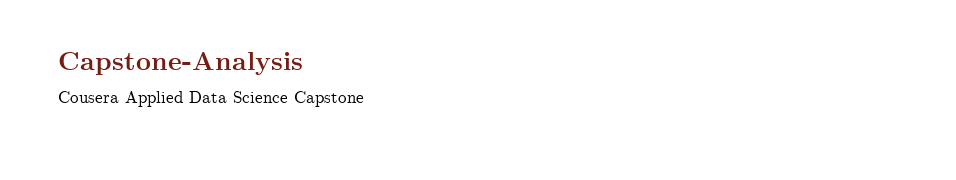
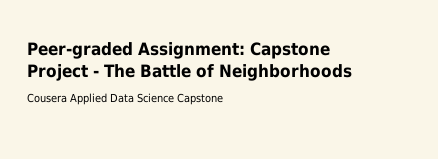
- Capstone-Analysis
+ Peer-graded Assignment: Capstone Project - The Battle of Neighborhoods

